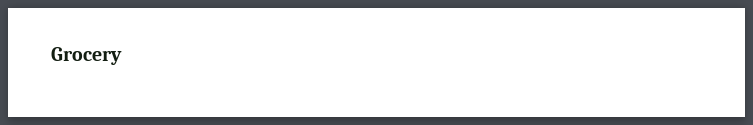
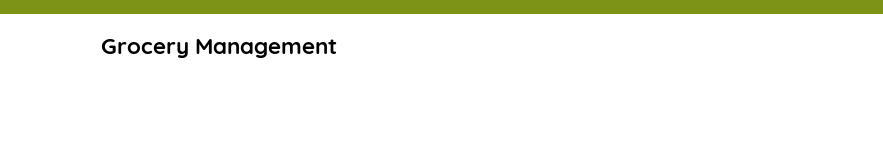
- Grocery
+ Grocery Management

